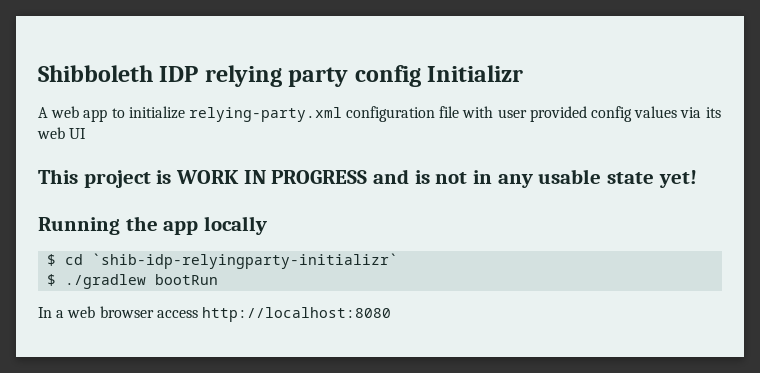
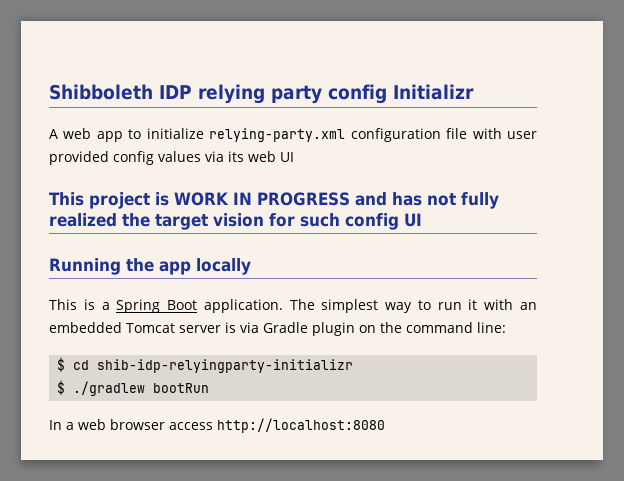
- This project is WORK IN PROGRESS and is not in any usable state yet!
+ This project is WORK IN PROGRESS and has not fully realized the target vision for such config UI
  Running the app locally
+ This is a Spring Boot application. The simplest way to run it with an embedded Tomcat server is via Gradle plugin on the command line:
- $ cd `shib-idp-relyingparty-initializr`
+ $ cd shib-idp-relyingparty-initializr

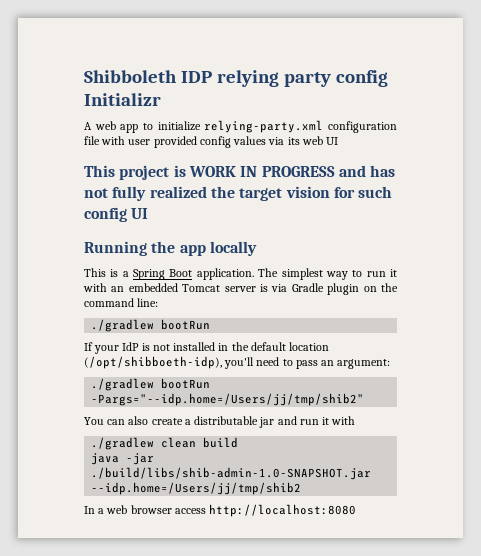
  The simplest way to run it with an embedded Tomcat server is via Gradle plugin on the command line:
- $ cd shib-idp-relyingparty-initializr
- $ ./gradlew bootRun
+ ./gradlew bootRun
+ If your IdP is not installed in the default location (/opt/shibboeth-idp), you'll need to pass an argument:
+ ./gradlew bootRun -Pargs="--idp.home=/Users/jj/tmp/shib2"
+ You can also create a distributable jar and run it with
+ ./gradlew clean build
+ java -jar ./build/libs/shib-admin-1.0-SNAPSHOT.jar --idp.home=/Users/jj/tmp/shib2

